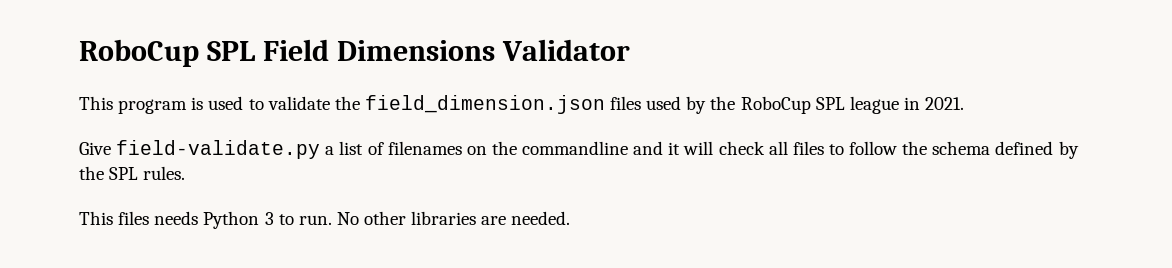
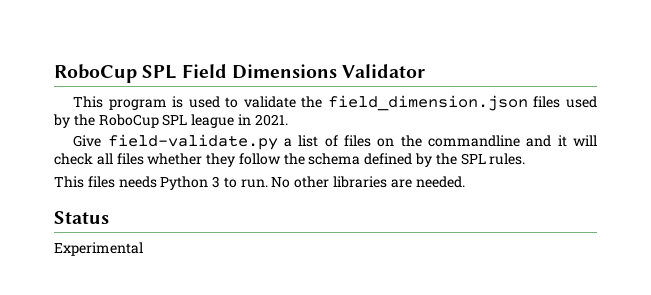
- Give field-validate.py a list of filenames on the commandline and it will check all files to follow the schema defined by the SPL rules.
+ Give field-validate.py a list of files on the commandline and it will check all files whether they follow the schema defined by the SPL rules.
+ Status
+ Experimental

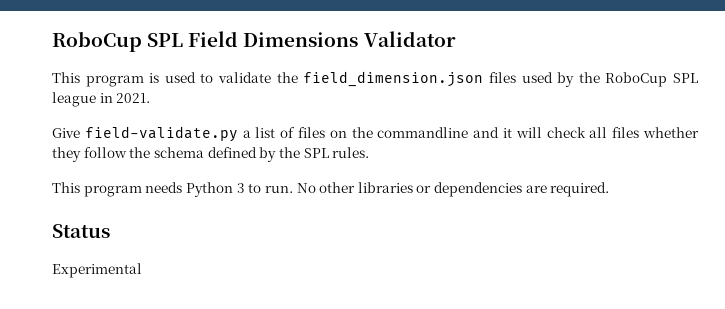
- This files needs Python 3 to run.
+ This program needs Python 3 to run.
- No other libraries are needed.
+ No other libraries or dependencies are required.

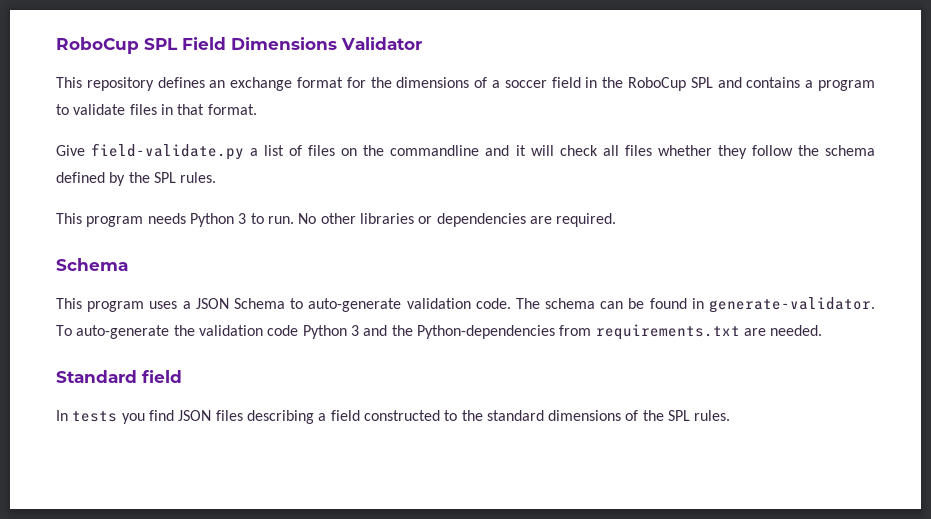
- This program is used to validate the field_dimension.json files used by the RoboCup SPL league in 2021.
+ This repository defines an exchange format for the dimensions of a soccer field in the RoboCup SPL and contains a program to validate files in that format.
  No other libraries or dependencies are required.
- Status
- Experimental
+ Schema
+ This program uses a JSON Schema to auto-generate validation code. The schema can be found in generate-validator. To auto-generate the validation code Python 3 and the Python-dependencies from requirements.txt are needed.
+ Standard field
+ In tests you find JSON files describing a field constructed to the standard dimensions of the SPL rules.

